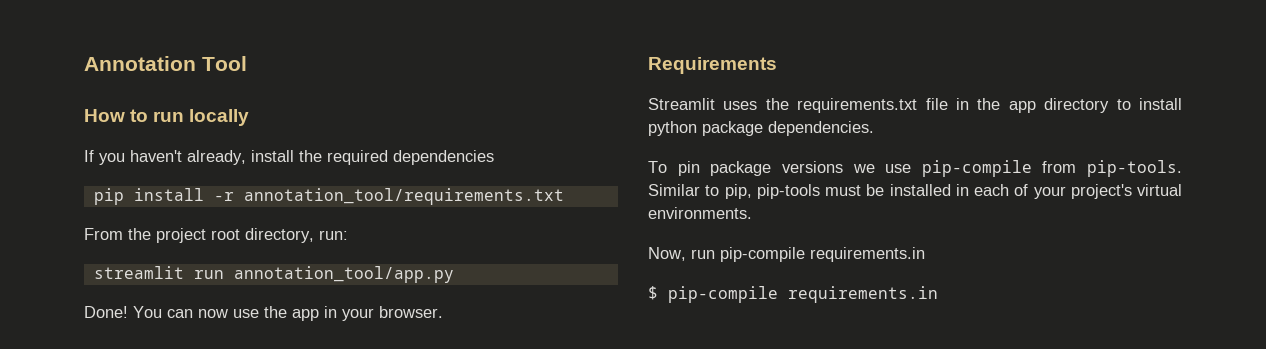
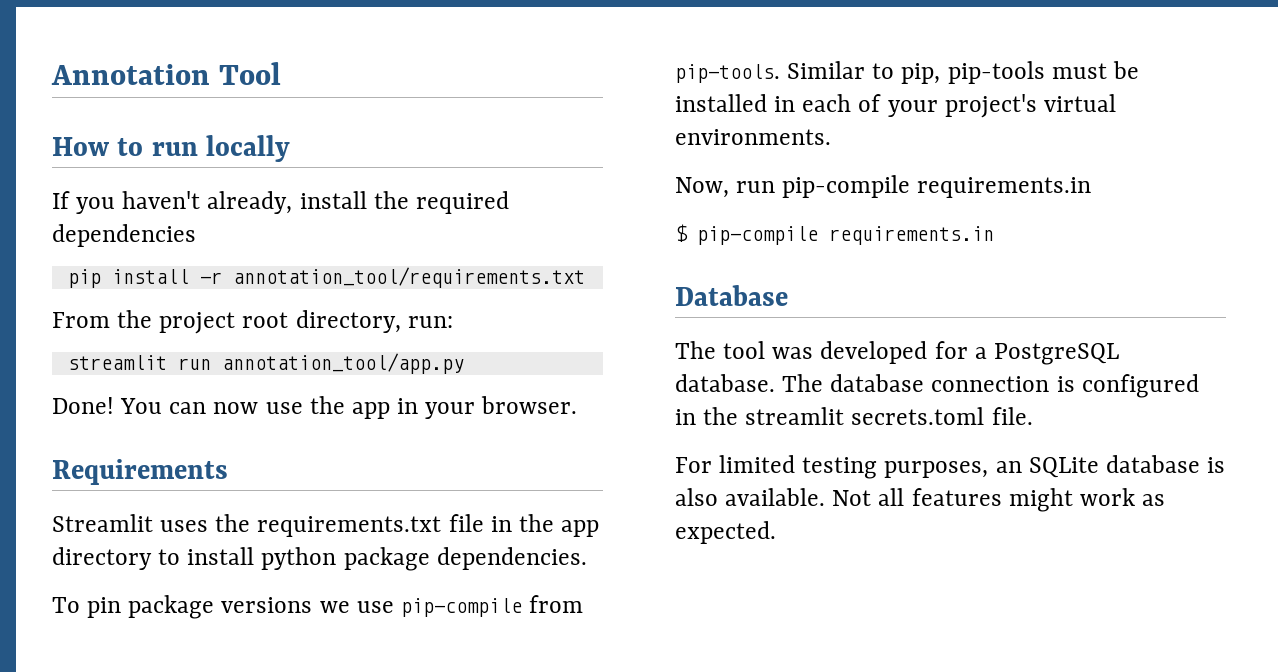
+ Database
+ The tool was developed for a PostgreSQL database. The database connection is configured in the streamlit secrets.toml file.
+ For limited testing purposes, an SQLite database is also available. Not all features might work as expected.

